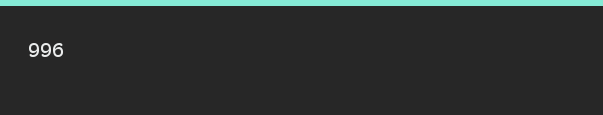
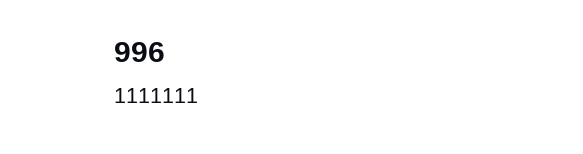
+ 1111111

